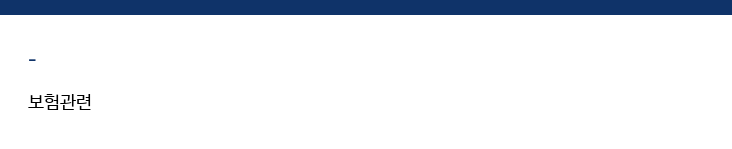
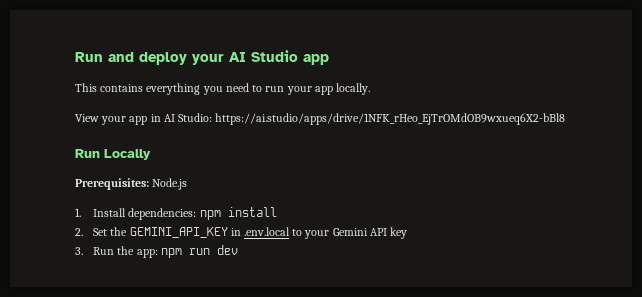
- -
- 보험관련
+ Run and deploy your AI Studio app
+ This contains everything you need to run your app locally.
+ View your app in AI Studio: https://ai.studio/apps/drive/1NFK_rHeo_EjTrOMdOB9wxueq6X2-bBl8
+ Run Locally
+ Prerequisites: Node.js
+ 1. Install dependencies: npm install
+ 2. Set the GEMINI_API_KEY in .env.local to your Gemini API key
+ 3. Run the app: npm run dev

